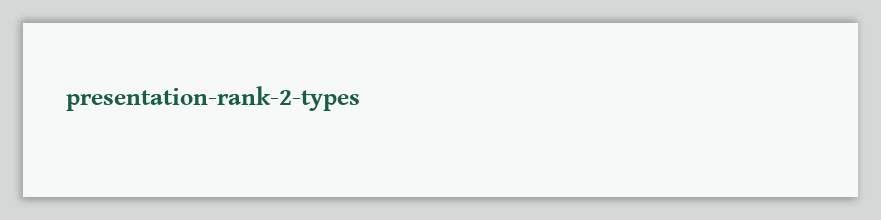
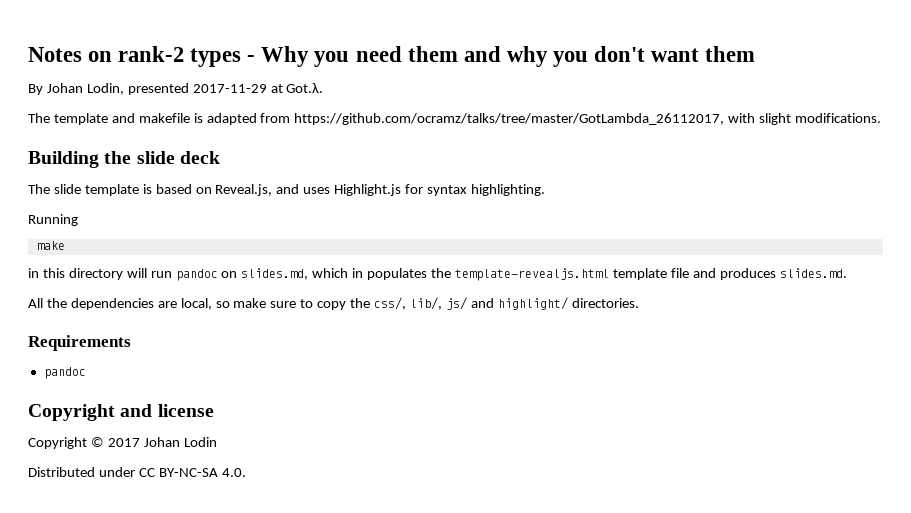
- presentation-rank-2-types
+ Notes on rank-2 types - Why you need them and why you don't want them
+ By Johan Lodin, presented 2017-11-29 at Got.λ.
+ The template and makefile is adapted from https://github.com/ocramz/talks/tree/master/GotLambda_26112017, with slight modifications.
+ Building the slide deck
+ The slide template is based on Reveal.js, and uses Highlight.js for syntax highlighting.
+ Running
+ make
+ in this directory will run pandoc on slides.md, which in populates the template-revealjs.html template file and produces slides.md.
+ All the dependencies are local, so make sure to copy the css/, lib/, js/ and highlight/ directories.
+ Requirements
+ pandoc
+ Copyright and license
+ Copyright © 2017 Johan Lodin
+ Distributed under CC BY-NC-SA 4.0.

